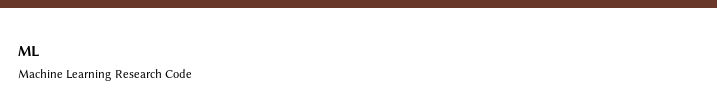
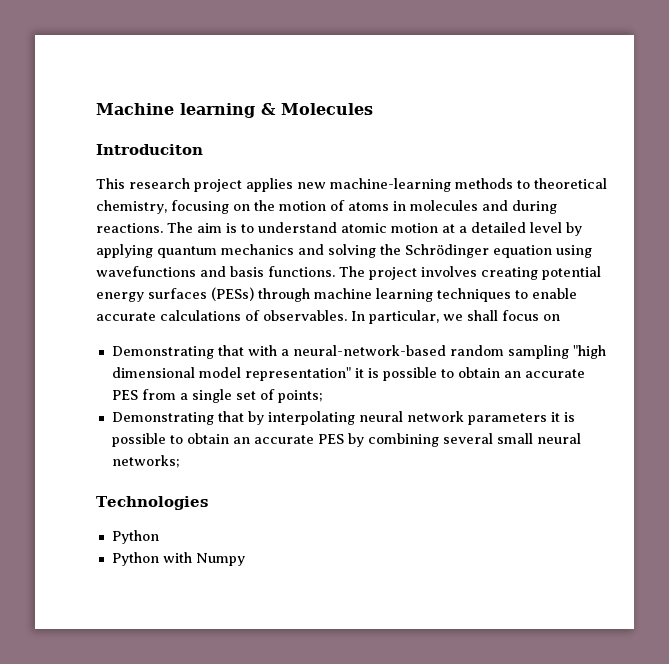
- ML
- Machine Learning Research Code
+ Machine learning & Molecules
+ Introduciton
+ This research project applies new machine-learning methods to theoretical chemistry, focusing on the motion of atoms in molecules and during reactions. The aim is to understand atomic motion at a detailed level by applying quantum mechanics and solving the Schrödinger equation using wavefunctions and basis functions. The project involves creating potential energy surfaces (PESs) through machine learning techniques to enable accurate calculations of observables. In particular, we shall focus on
+ Demonstrating that with a neural-network-based random sampling "high dimensional model representation" it is possible to obtain an accurate PES from a single set of points;
+ Demonstrating that by interpolating neural network parameters it is possible to obtain an accurate PES by combining several small neural networks;
+ Technologies
+ Python
+ Python with Numpy

